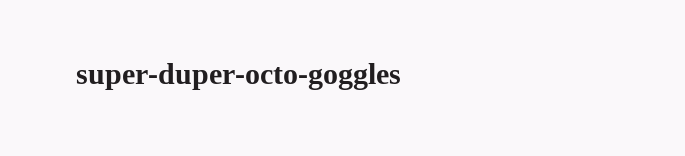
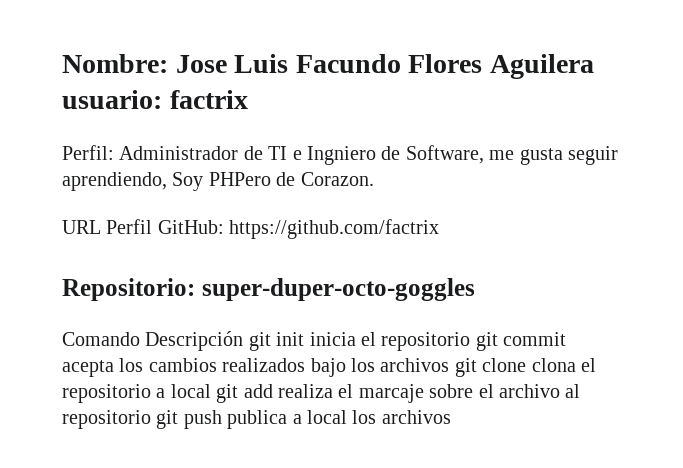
- super-duper-octo-goggles
+ Nombre: Jose Luis Facundo Flores Aguilera usuario: factrix
+ Perfil: Administrador de TI e Ingniero de Software, me gusta seguir aprendiendo, Soy PHPero de Corazon.
+ URL Perfil GitHub: https://github.com/factrix
+ Repositorio: super-duper-octo-goggles
+ Comando Descripción git init inicia el repositorio git commit acepta los cambios realizados bajo los archivos git clone clona el repositorio a local git add realiza el marcaje sobre el archivo al repositorio git push publica a local los archivos

